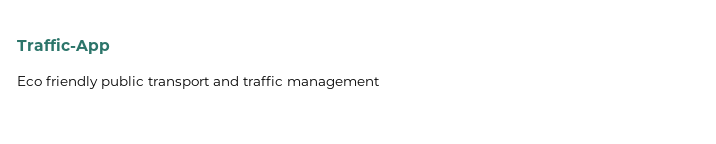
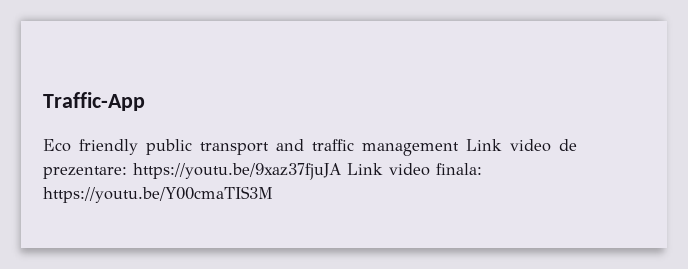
- Eco friendly public transport and traffic management
+ Eco friendly public transport and traffic management Link video de prezentare: https://youtu.be/9xaz37fjuJA Link video finala: https://youtu.be/Y00cmaTIS3M

